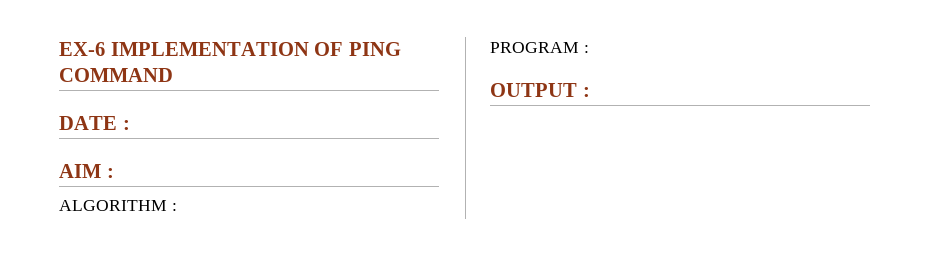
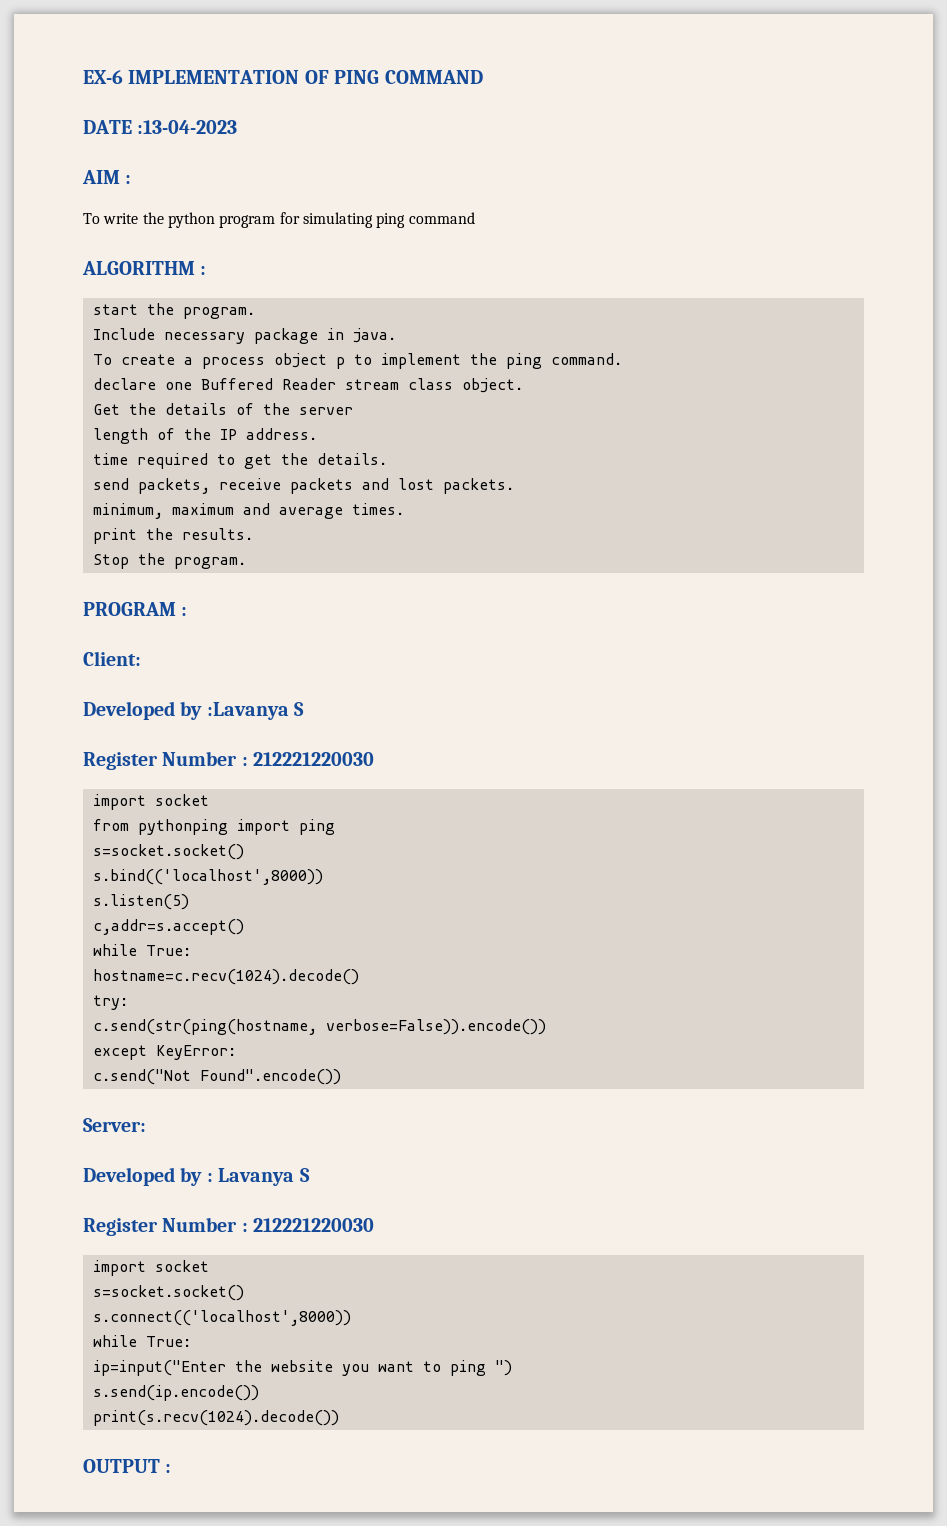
- DATE :
+ DATE :13-04-2023
+ To write the python program for simulating ping command
  ALGORITHM :
+ start the program.
+ Include necessary package in java.
+ To create a process object p to implement the ping command.
+ declare one Buffered Reader stream class object.
+ Get the details of the server
+ length of the IP address.
+ time required to get the details.
+ send packets, receive packets and lost packets.
+ minimum, maximum and average times.
+ print the results.
+ Stop the program.
  PROGRAM :
+ Client:
+ Developed by :Lavanya S
+ Register Number : 212221220030
+ import socket
+ from pythonping import ping
+ s=socket.socket()
+ s.bind(('localhost',8000))
+ s.listen(5)
+ c,addr=s.accept()
+ while True:
+ hostname=c.recv(1024).decode()
+ try:
+ c.send(str(ping(hostname, verbose=False)).encode())
+ except KeyError:
+ c.send("Not Found".encode())
+ Server:
+ Developed by : Lavanya S
+ Register Number : 212221220030
+ import socket
+ s=socket.socket()
+ s.connect(('localhost',8000))
+ while True:
+ ip=input("Enter the website you want to ping ")
+ s.send(ip.encode())
+ print(s.recv(1024).decode())

